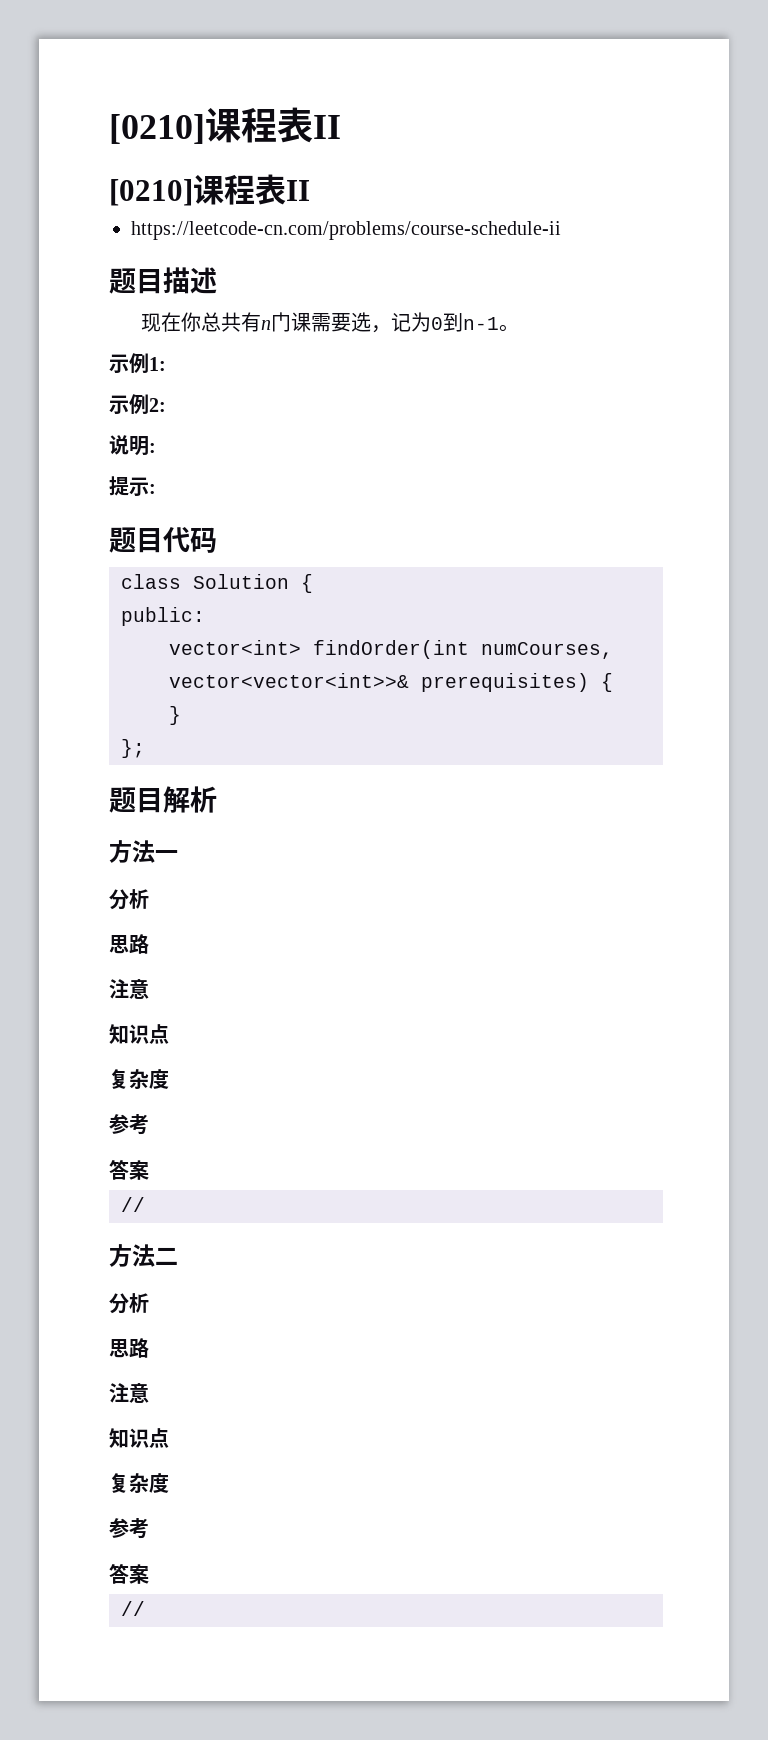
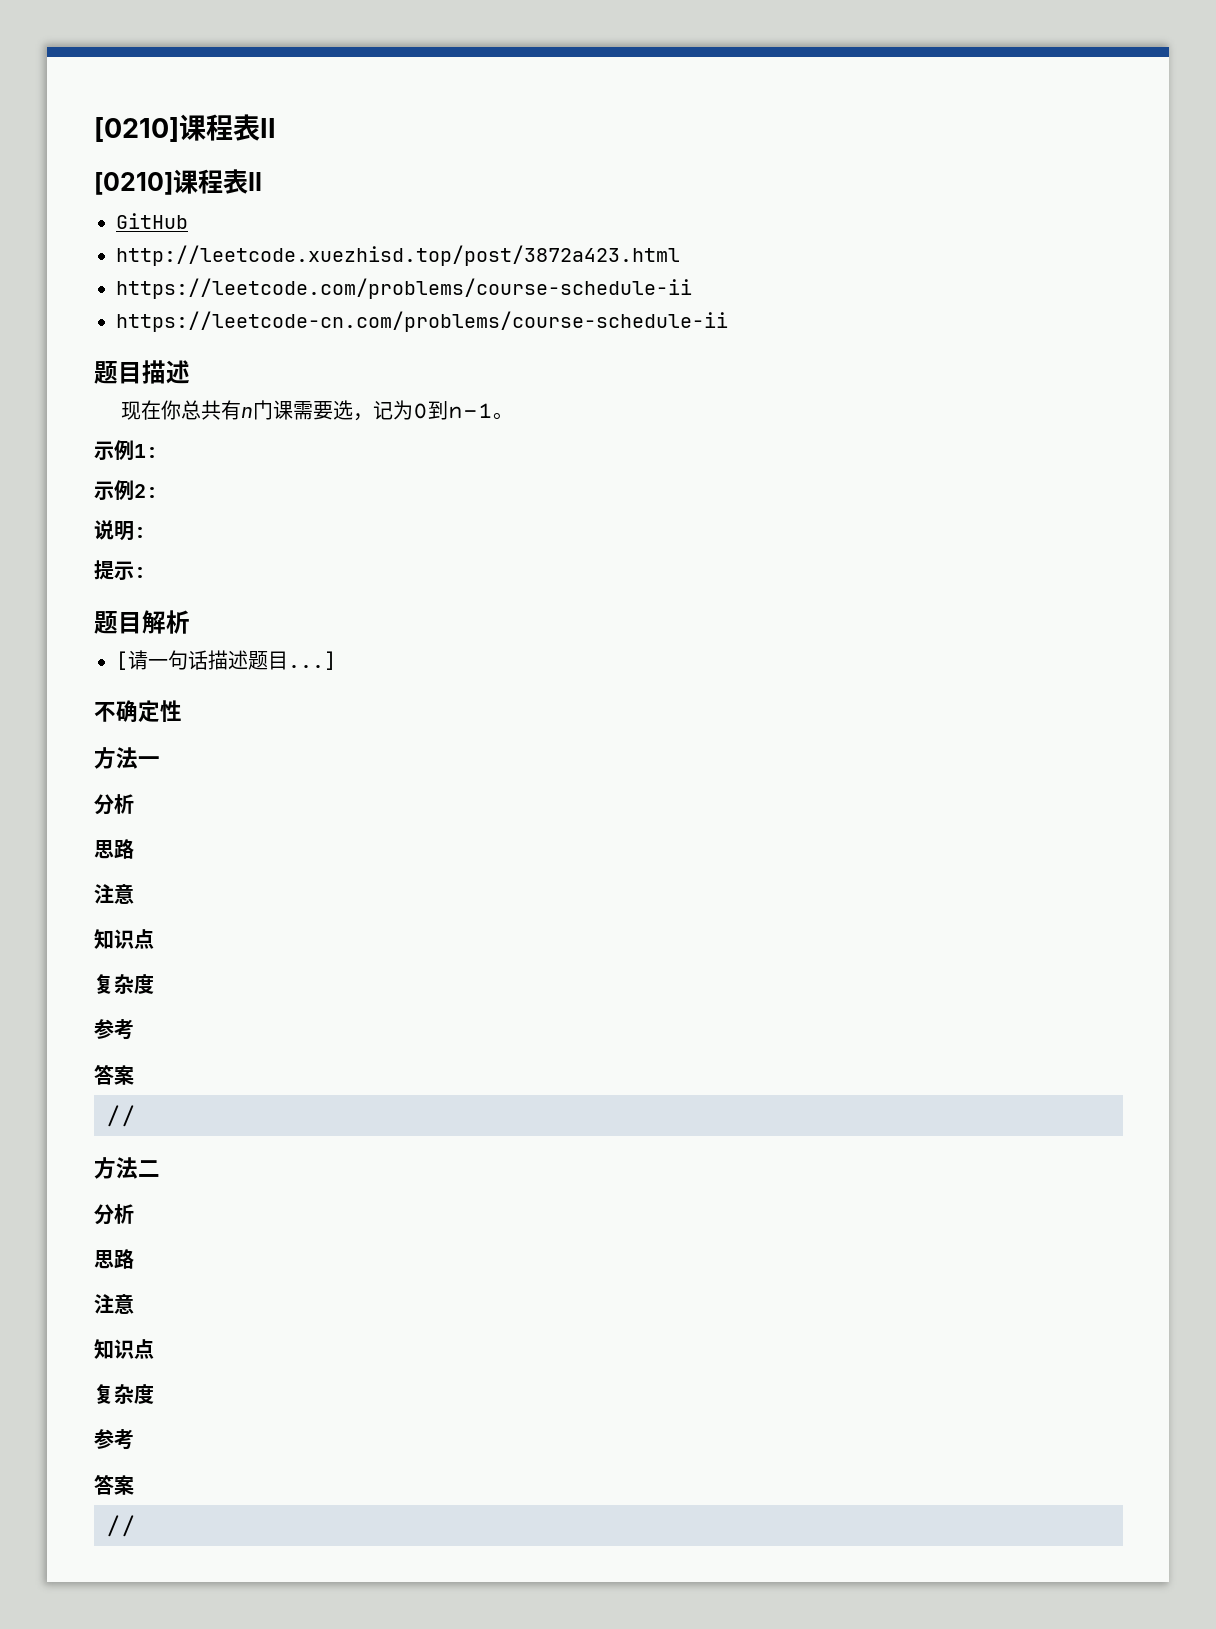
+ GitHub
+ http://leetcode.xuezhisd.top/post/3872a423.html
+ https://leetcode.com/problems/course-schedule-ii
- 题目代码
- class Solution {
- public:
- vector<int> findOrder(int numCourses, vector<vector<int>>& prerequisites) {
- }
- };
  题目解析
+ [请一句话描述题目...]
+ 不确定性

